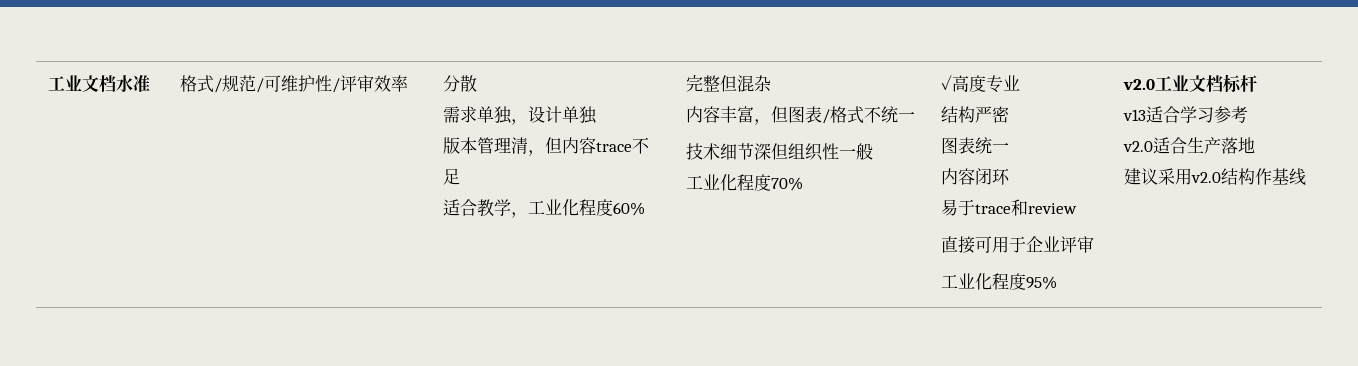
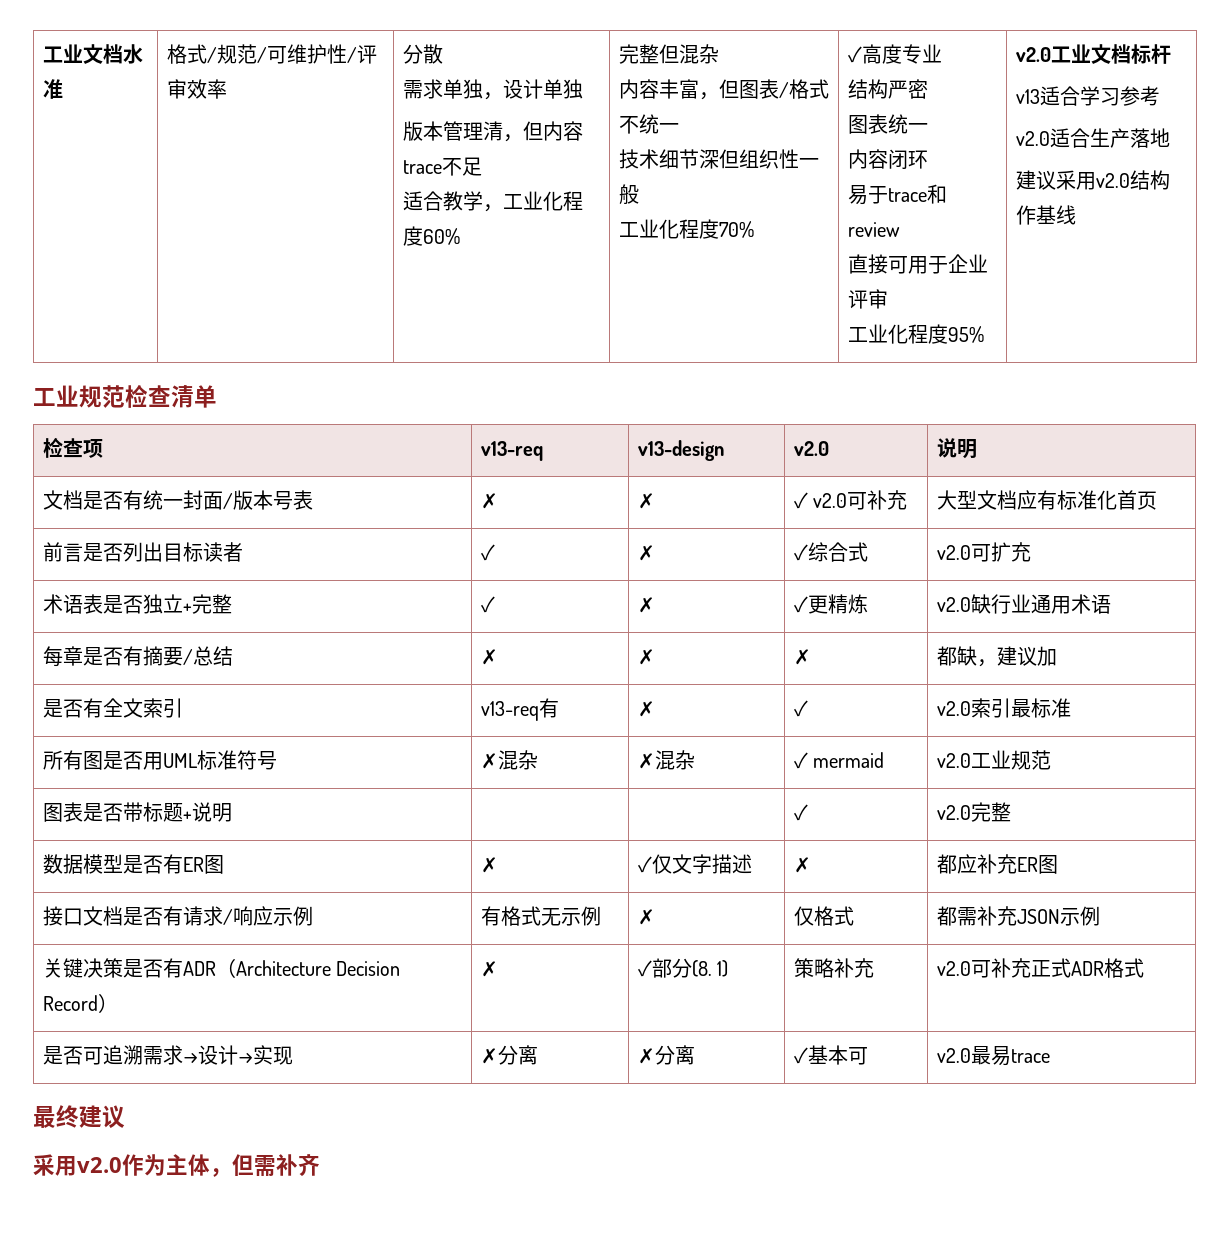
+ 工业规范检查清单
+ 检查项 | v13-req | v13-design | v2.0 | 说明
+ 文档是否有统一封面/版本号表 | ✗ | ✗ | ✓ v2.0可补充 | 大型文档应有标准化首页
+ 前言是否列出目标读者 | ✓ | ✗ | ✓综合式 | v2.0可扩充
+ 术语表是否独立+完整 | ✓ | ✗ | ✓更精炼 | v2.0缺行业通用术语
+ 每章是否有摘要/总结 | ✗ | ✗ | ✗ | 都缺，建议加
+ 是否有全文索引 | v13-req有 | ✗ | ✓ | v2.0索引最标准
+ 所有图是否用UML标准符号 | ✗混杂 | ✗混杂 | ✓ mermaid | v2.0工业规范
+ 图表是否带标题+说明 | | | ✓ | v2.0完整
+ 数据模型是否有ER图 | ✗ | ✓仅文字描述 | ✗ | 都应补充ER图
+ 接口文档是否有请求/响应示例 | 有格式无示例 | ✗ | 仅格式 | 都需补充JSON示例
+ 关键决策是否有ADR（Architecture Decision Record） | ✗ | ✓部分(8. 1) | 策略补充 | v2.0可补充正式ADR格式
+ 是否可追溯需求→设计→实现 | ✗分离 | ✗分离 | ✓基本可 | v2.0最易trace
+ 最终建议
+ 采用v2.0作为主体，但需补齐

